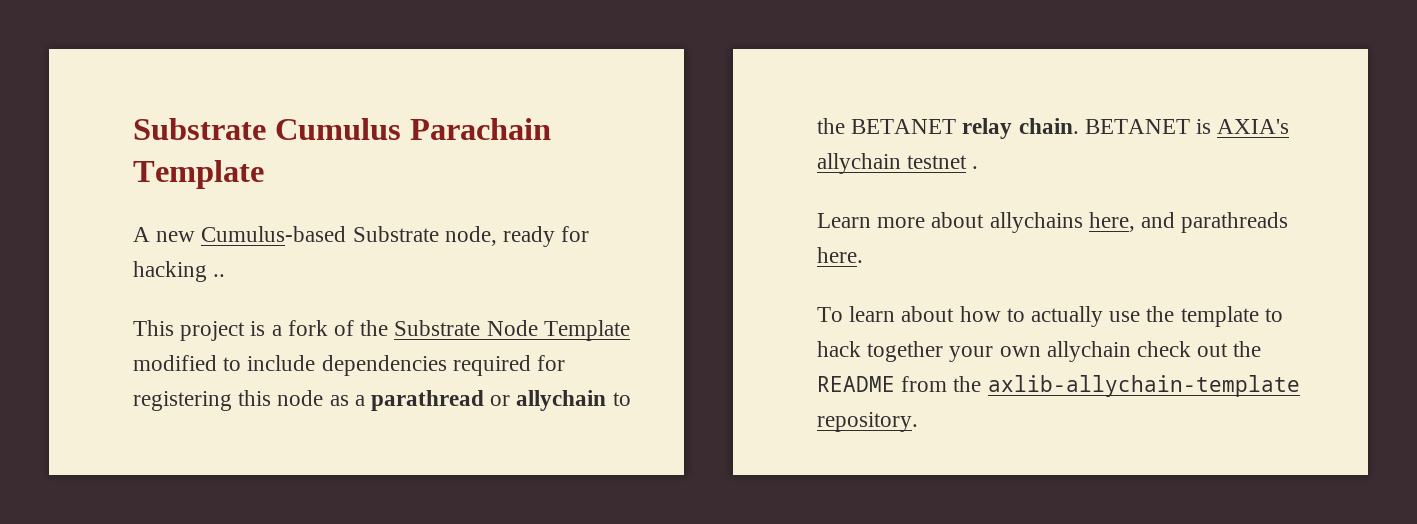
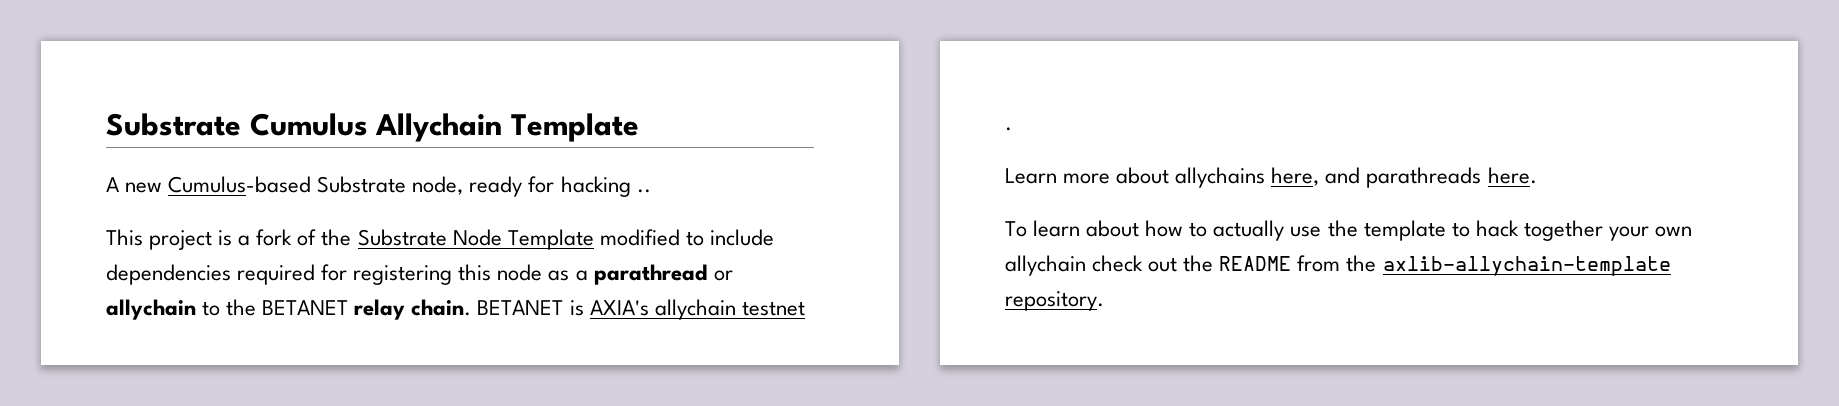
- Substrate Cumulus Parachain Template
+ Substrate Cumulus Allychain Template

